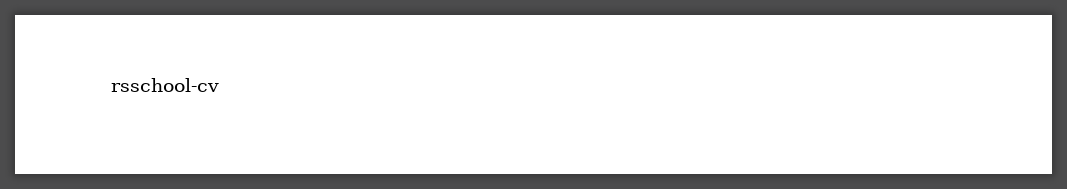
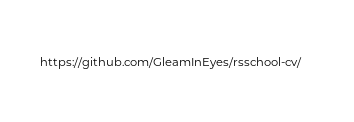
- rsschool-cv
+ https://github.com/GleamInEyes/rsschool-cv/

